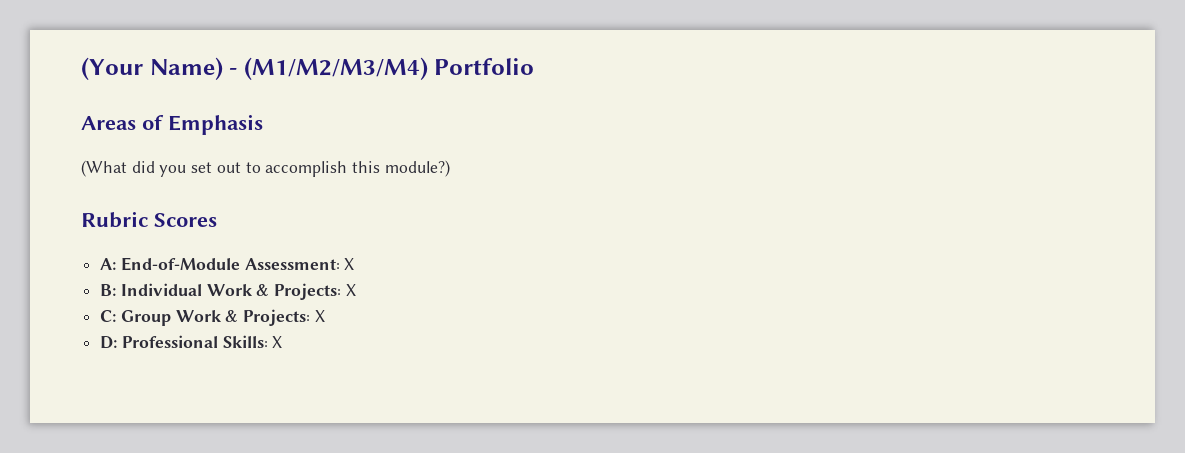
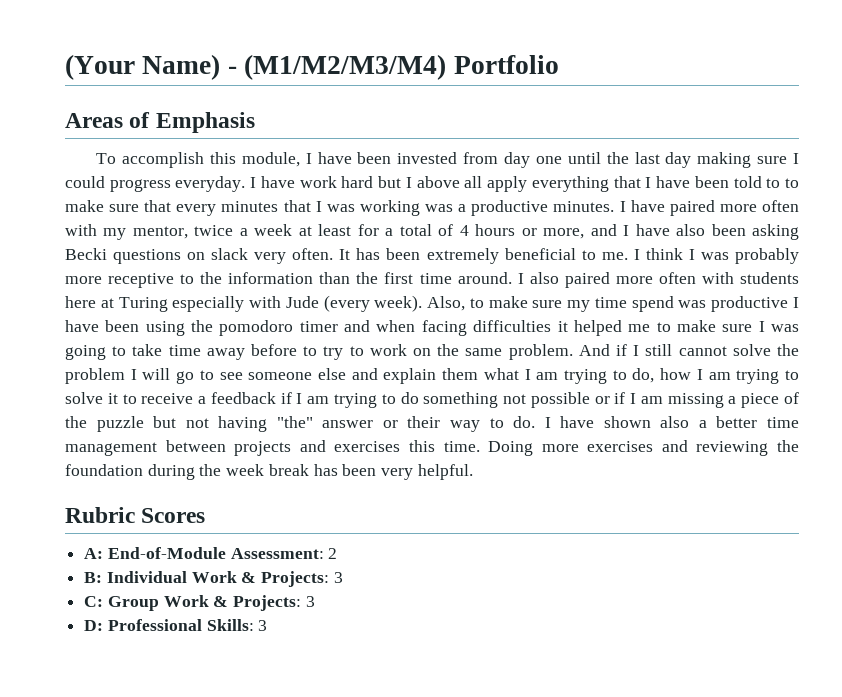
- (What did you set out to accomplish this module?)
+ To accomplish this module, I have been invested from day one until the last day making sure I could progress everyday. I have work hard but I above all apply everything that I have been told to to make sure that every minutes that I was working was a productive minutes. I have paired more often with my mentor, twice a week at least for a total of 4 hours or more, and I have also been asking Becki questions on slack very often. It has been extremely beneficial to me. I think I was probably more receptive to the information than the first time around. I also paired more often with students here at Turing especially with Jude (every week). Also, to make sure my time spend was productive I have been using the pomodoro timer and when facing difficulties it helped me to make sure I was going to take time away before to try to work on the same problem. And if I still cannot solve the problem I will go to see someone else and explain them what I am trying to do, how I am trying to solve it to receive a feedback if I am trying to do something not possible or if I am missing a piece of the puzzle but not having "the" answer or their way to do. I have shown also a better time management between projects and exercises this time. Doing more exercises and reviewing the foundation during the week break has been very helpful.
- A: End-of-Module Assessment: X
+ A: End-of-Module Assessment: 2
- B: Individual Work & Projects: X
+ B: Individual Work & Projects: 3
- C: Group Work & Projects: X
+ C: Group Work & Projects: 3
- D: Professional Skills: X
+ D: Professional Skills: 3

